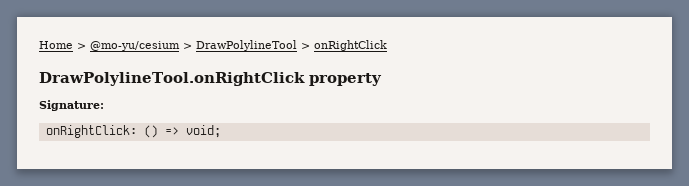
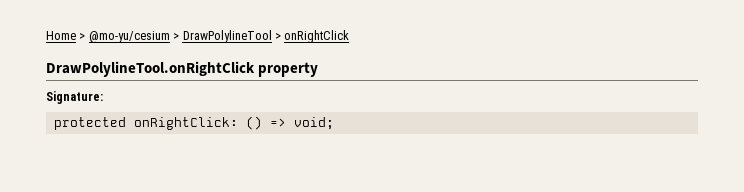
- onRightClick: () => void;
+ protected onRightClick: () => void;

